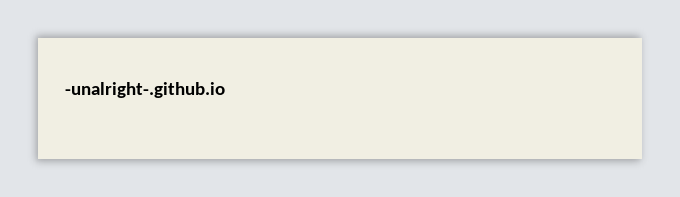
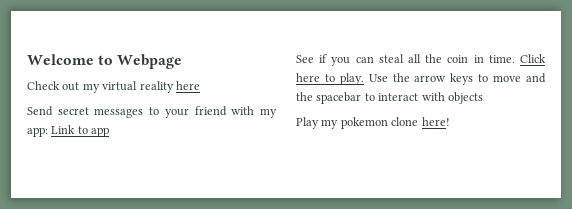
- -unalright-.github.io
+ Welcome to Webpage
+ Check out my virtual reality here
+ Send secret messages to your friend with my app: Link to app
+ See if you can steal all the coin in time. Click here to play. Use the arrow keys to move and the spacebar to interact with objects
+ Play my pokemon clone here!

